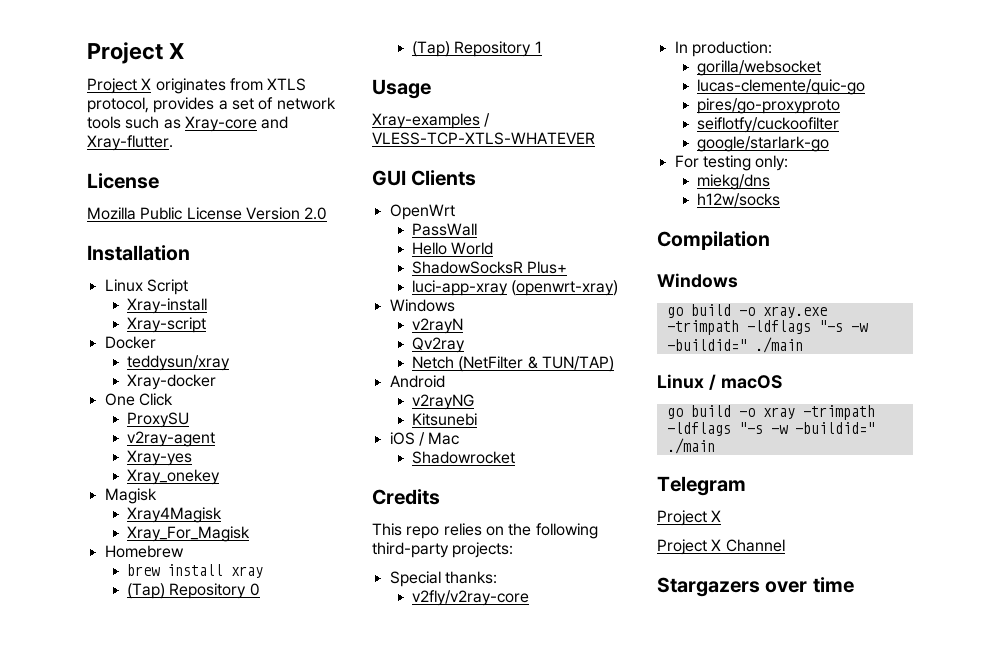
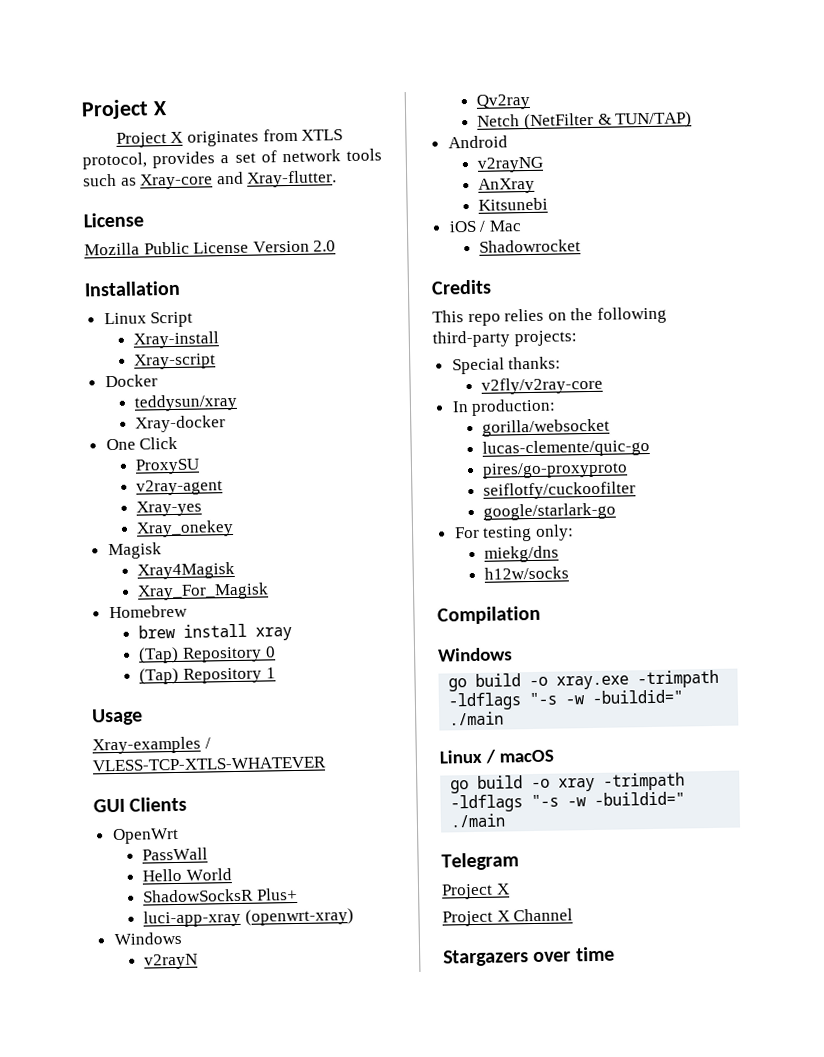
+ AnXray

